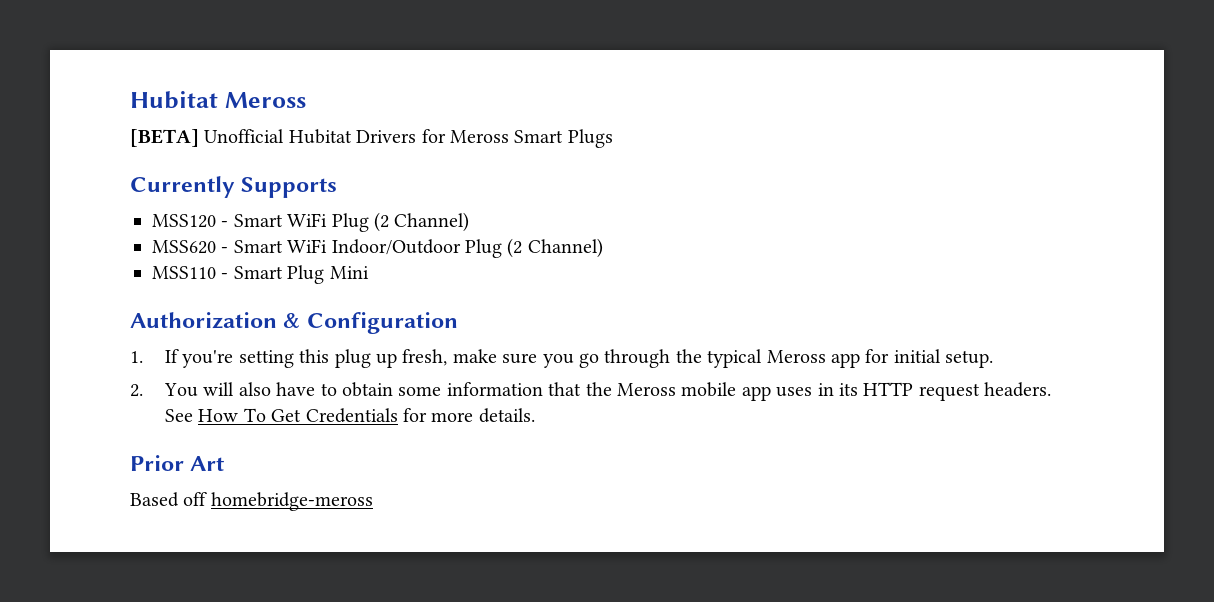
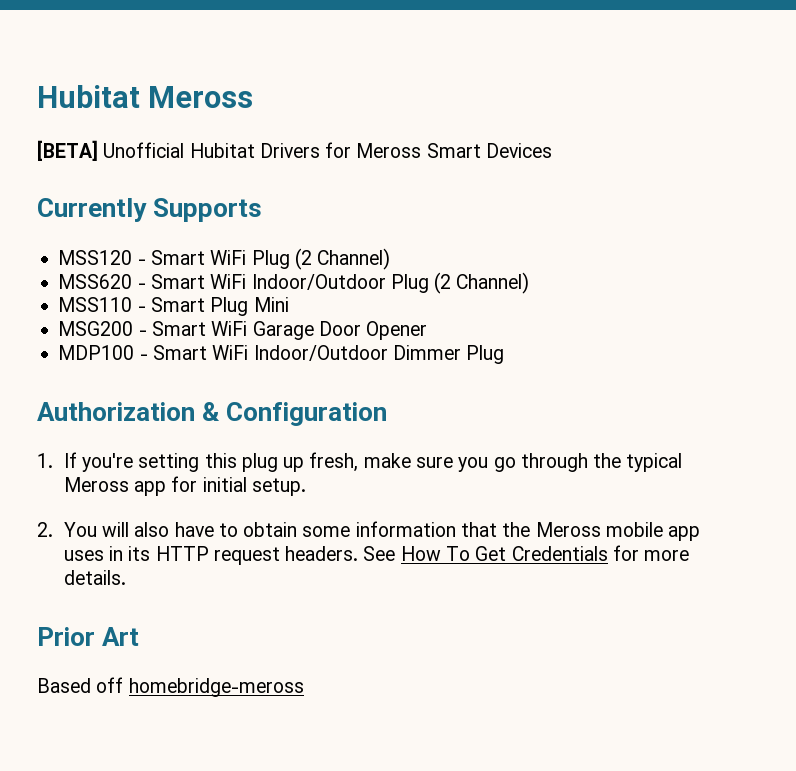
- [BETA] Unofficial Hubitat Drivers for Meross Smart Plugs
+ [BETA] Unofficial Hubitat Drivers for Meross Smart Devices
+ MSG200 - Smart WiFi Garage Door Opener
+ MDP100 - Smart WiFi Indoor/Outdoor Dimmer Plug

